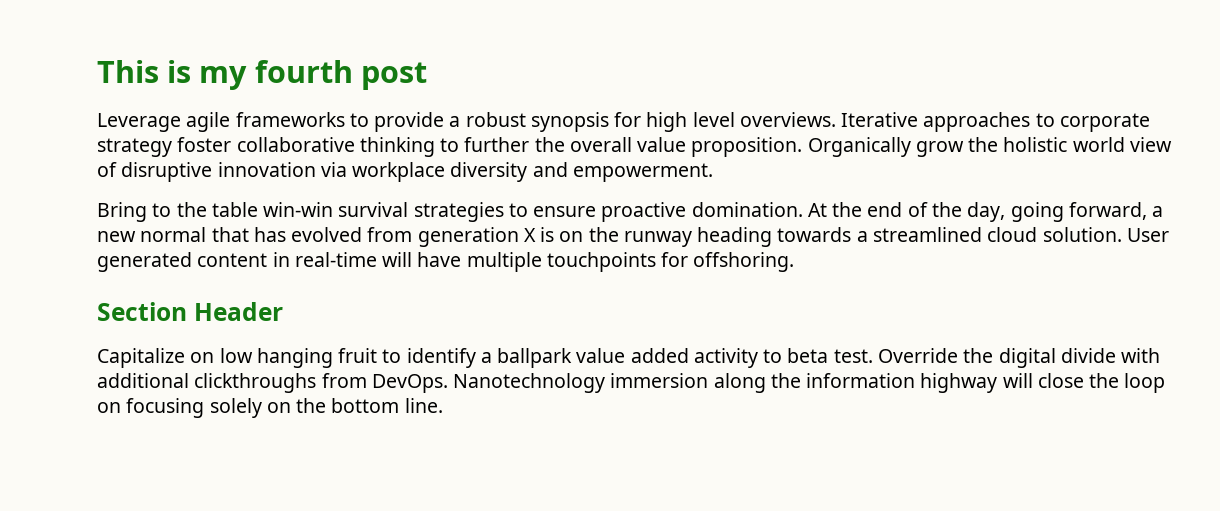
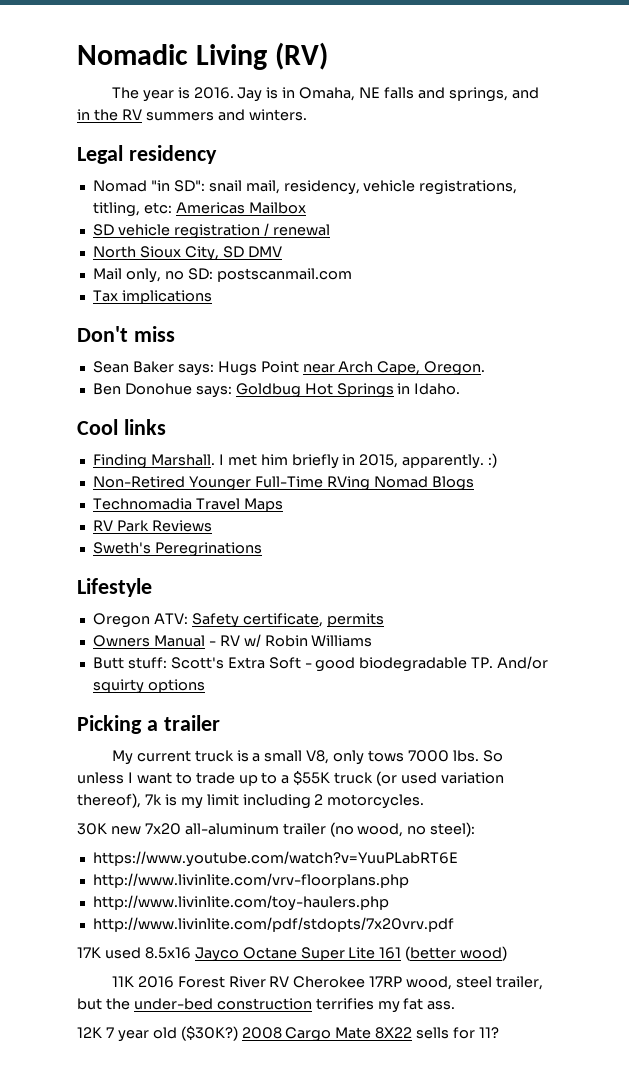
- This is my fourth post
- Leverage agile frameworks to provide a robust synopsis for high level overviews. Iterative approaches to corporate strategy foster collaborative thinking to further the overall value proposition. Organically grow the holistic world view of disruptive innovation via workplace diversity and empowerment.
- Bring to the table win-win survival strategies to ensure proactive domination. At the end of the day, going forward, a new normal that has evolved from generation X is on the runway heading towards a streamlined cloud solution. User generated content in real-time will have multiple touchpoints for offshoring.
- Section Header
- Capitalize on low hanging fruit to identify a ballpark value added activity to beta test. Override the digital divide with additional clickthroughs from DevOps. Nanotechnology immersion along the information highway will close the loop on focusing solely on the bottom line.
+ Nomadic Living (RV)
+ The year is 2016. Jay is in Omaha, NE falls and springs, and in the RV summers and winters.
+ Legal residency
+ Nomad "in SD": snail mail, residency, vehicle registrations, titling, etc: Americas Mailbox
+ SD vehicle registration / renewal
+ North Sioux City, SD DMV
+ Mail only, no SD: postscanmail.com
+ Tax implications
+ Don't miss
+ Sean Baker says: Hugs Point near Arch Cape, Oregon.
+ Ben Donohue says: Goldbug Hot Springs in Idaho.
+ Cool links
+ Finding Marshall. I met him briefly in 2015, apparently. :)
+ Non-Retired Younger Full-Time RVing Nomad Blogs
+ Technomadia Travel Maps
+ RV Park Reviews
+ Sweth's Peregrinations
+ Lifestyle
+ Oregon ATV: Safety certificate, permits
+ Owners Manual - RV w/ Robin Williams
+ Butt stuff: Scott's Extra Soft - good biodegradable TP. And/or squirty options
+ Picking a trailer
+ My current truck is a small V8, only tows 7000 lbs. So unless I want to trade up to a $55K truck (or used variation thereof), 7k is my limit including 2 motorcycles.
+ 30K new 7x20 all-aluminum trailer (no wood, no steel):
+ https://www.youtube.com/watch?v=YuuPLabRT6E
+ http://www.livinlite.com/vrv-floorplans.php
+ http://www.livinlite.com/toy-haulers.php
+ http://www.livinlite.com/pdf/stdopts/7x20vrv.pdf
+ 17K used 8.5x16 Jayco Octane Super Lite 161 (better wood)
+ 11K 2016 Forest River RV Cherokee 17RP wood, steel trailer, but the under-bed construction terrifies my fat ass.
+ 12K 7 year old ($30K?) 2008 Cargo Mate 8X22 sells for 11?

